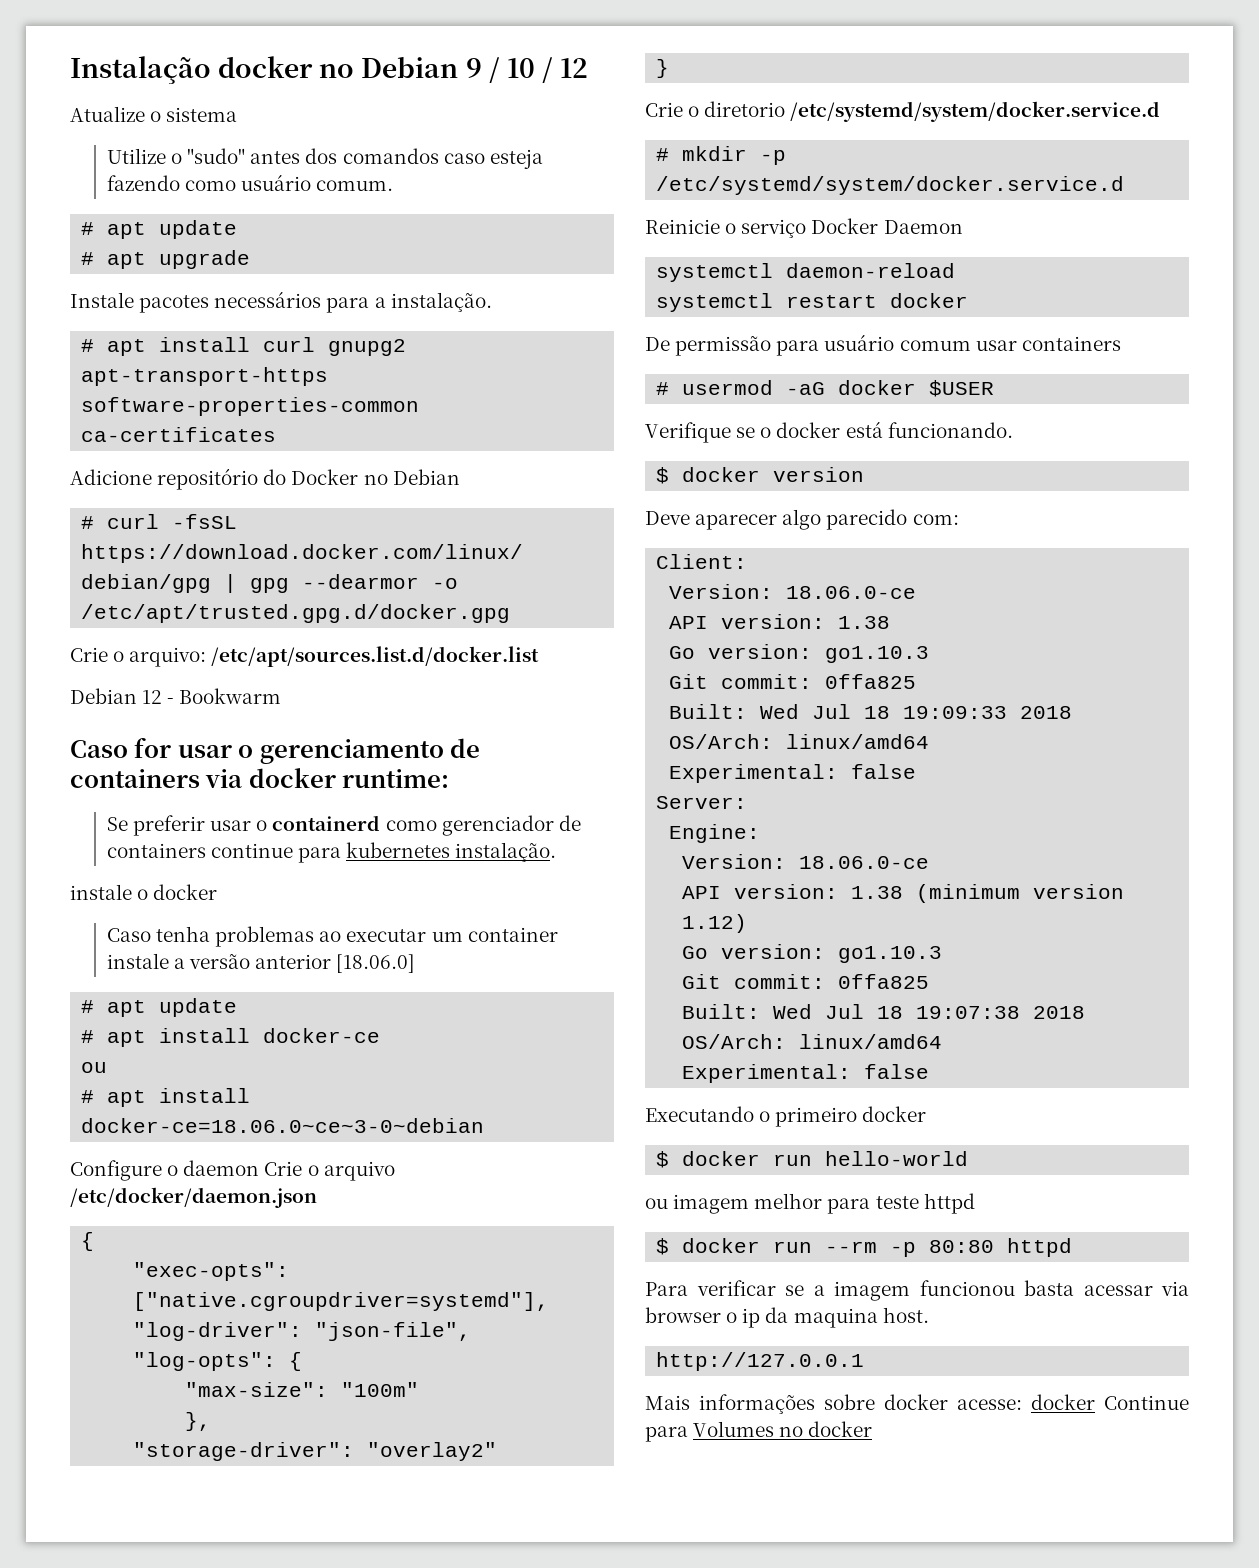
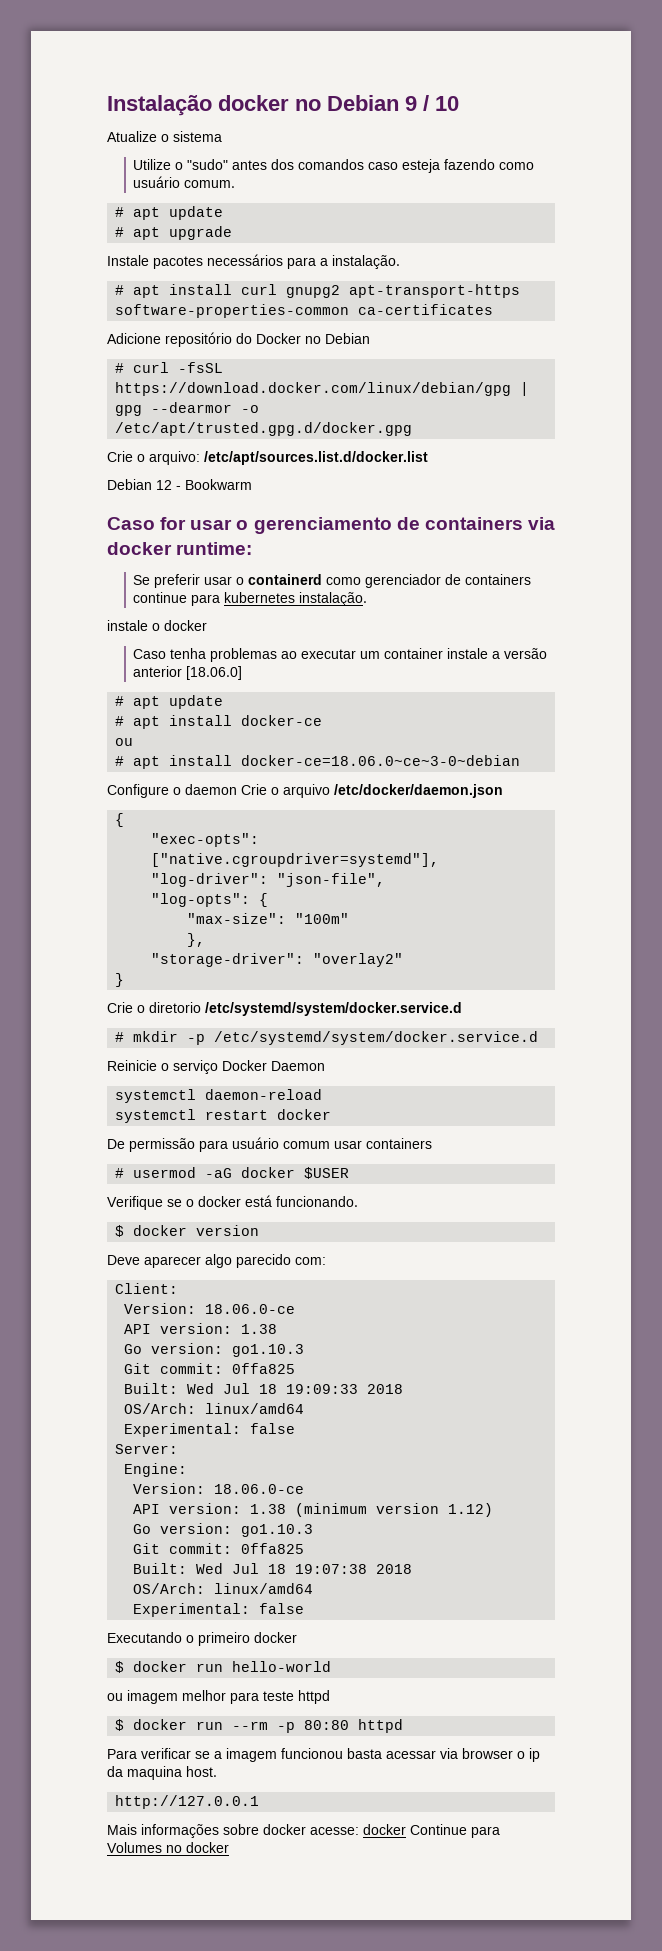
- Instalação docker no Debian 9 / 10 / 12
+ Instalação docker no Debian 9 / 10

